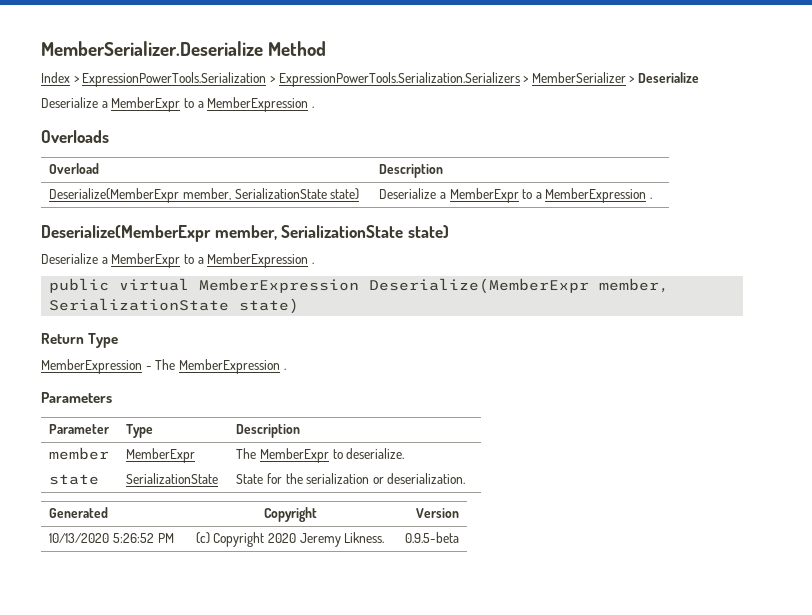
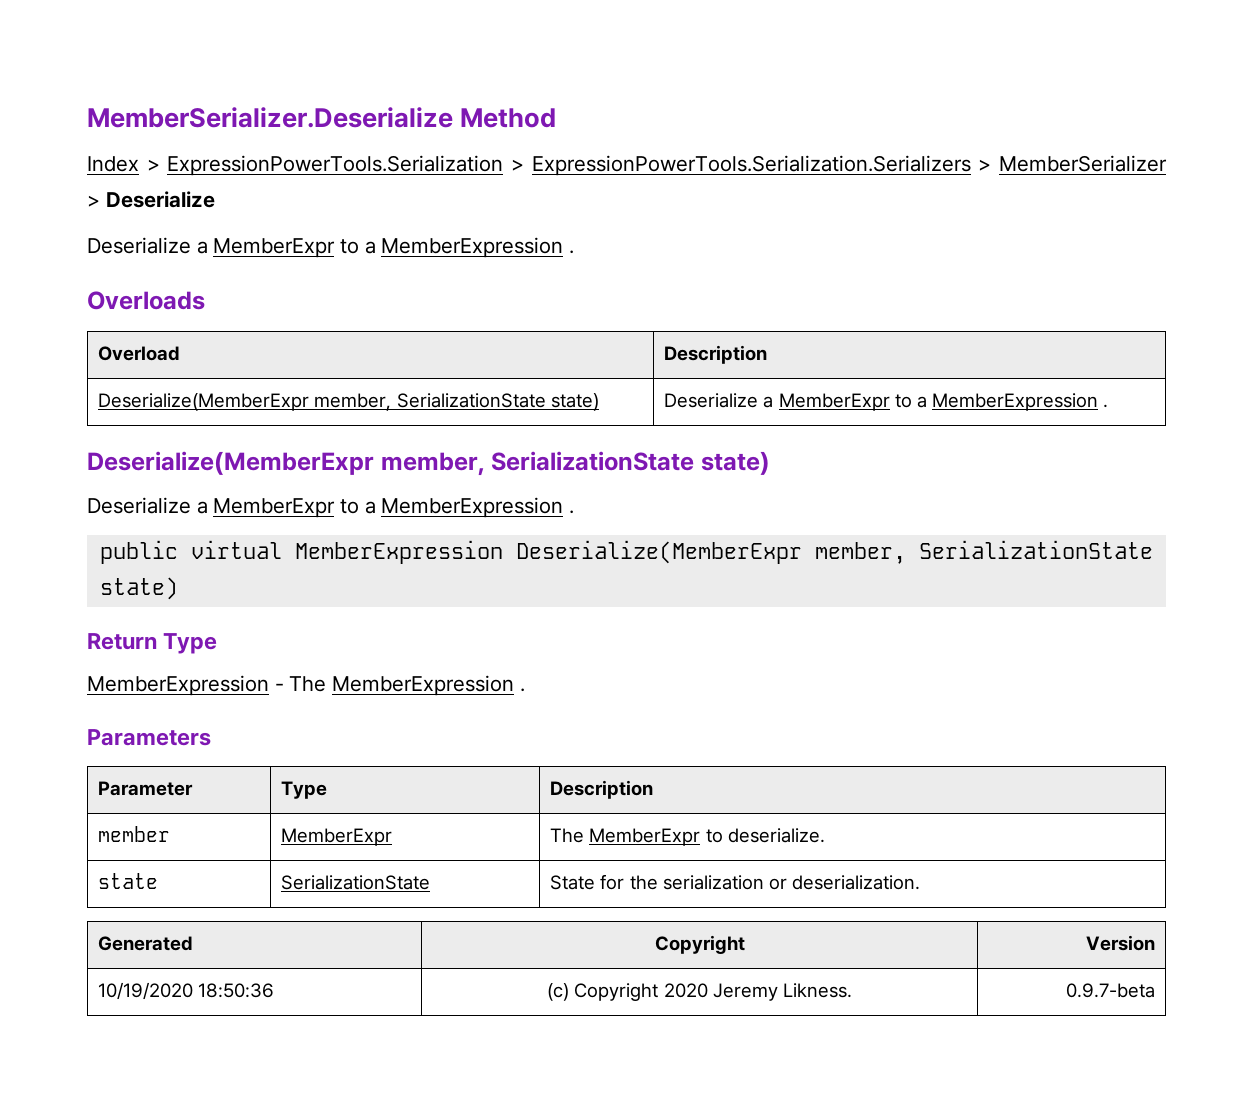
- 10/13/2020 5:26:52 PM | (c) Copyright 2020 Jeremy Likness. | 0.9.5-beta
+ 10/19/2020 18:50:36 | (c) Copyright 2020 Jeremy Likness. | 0.9.7-beta

